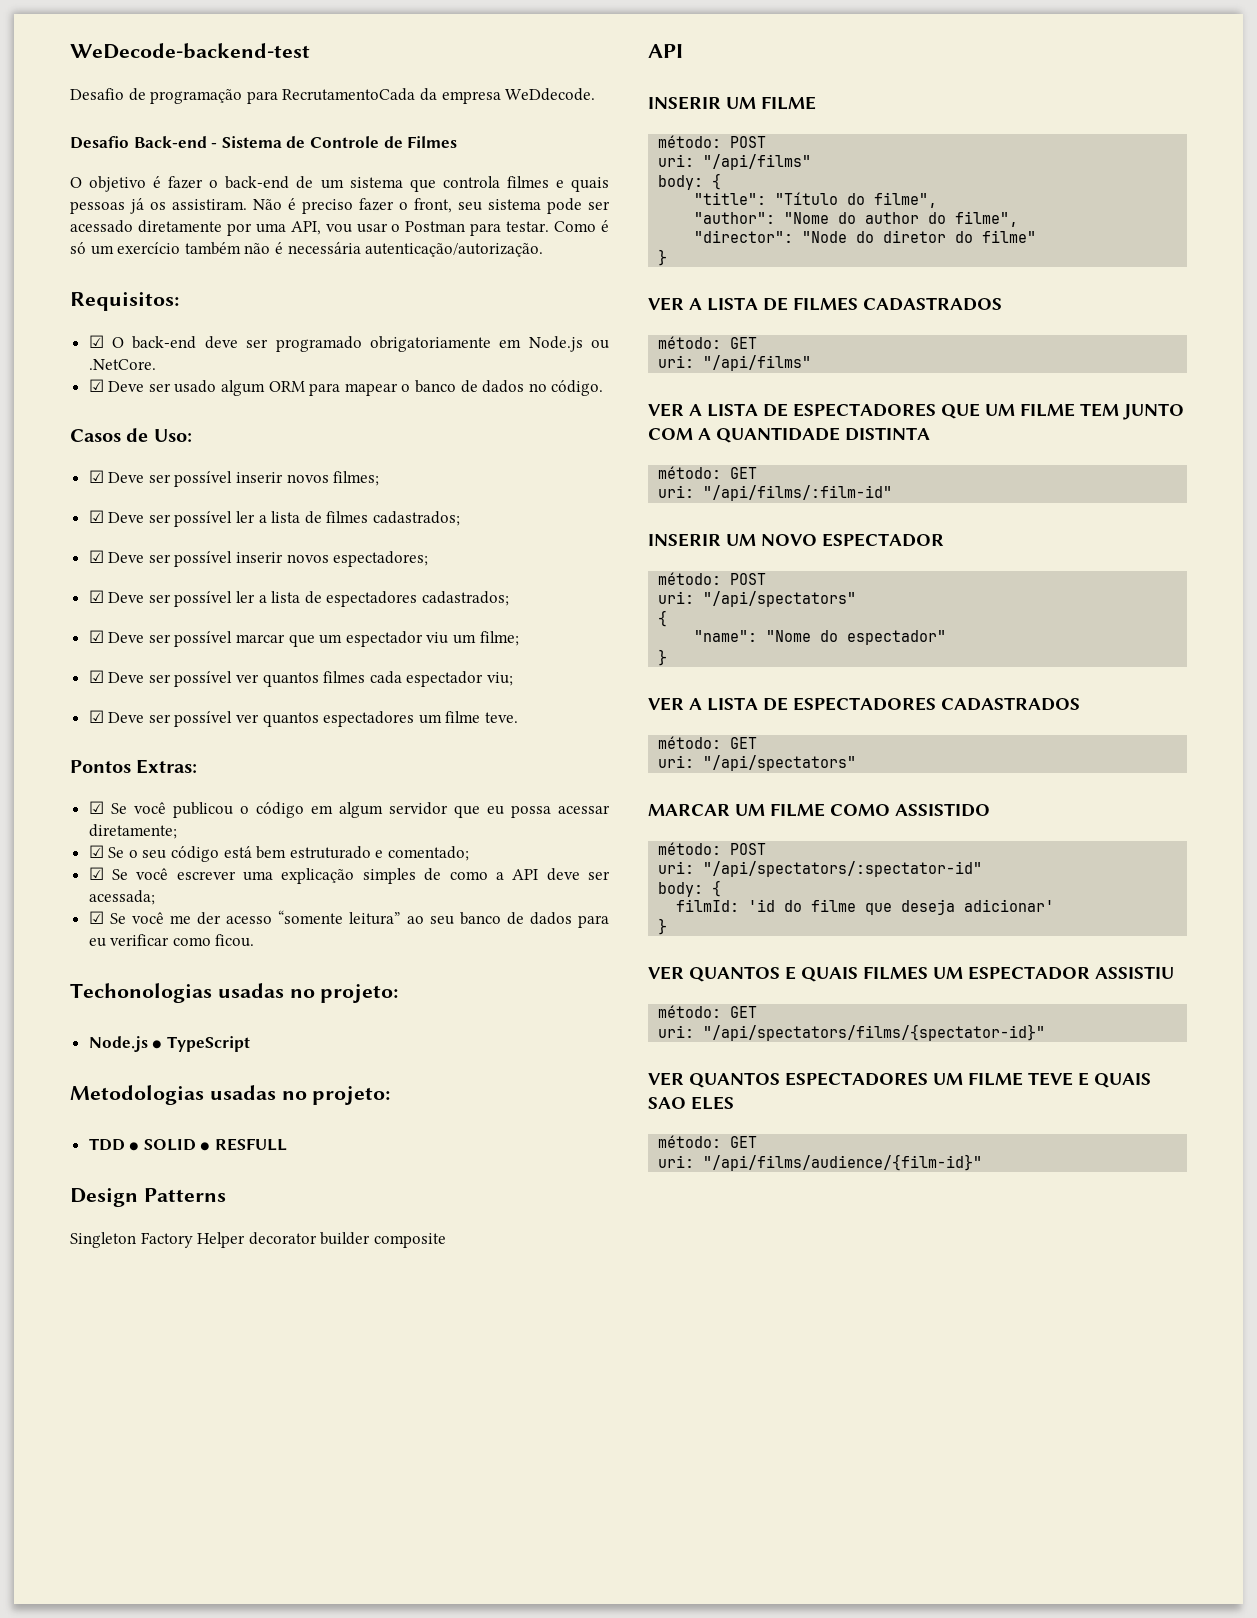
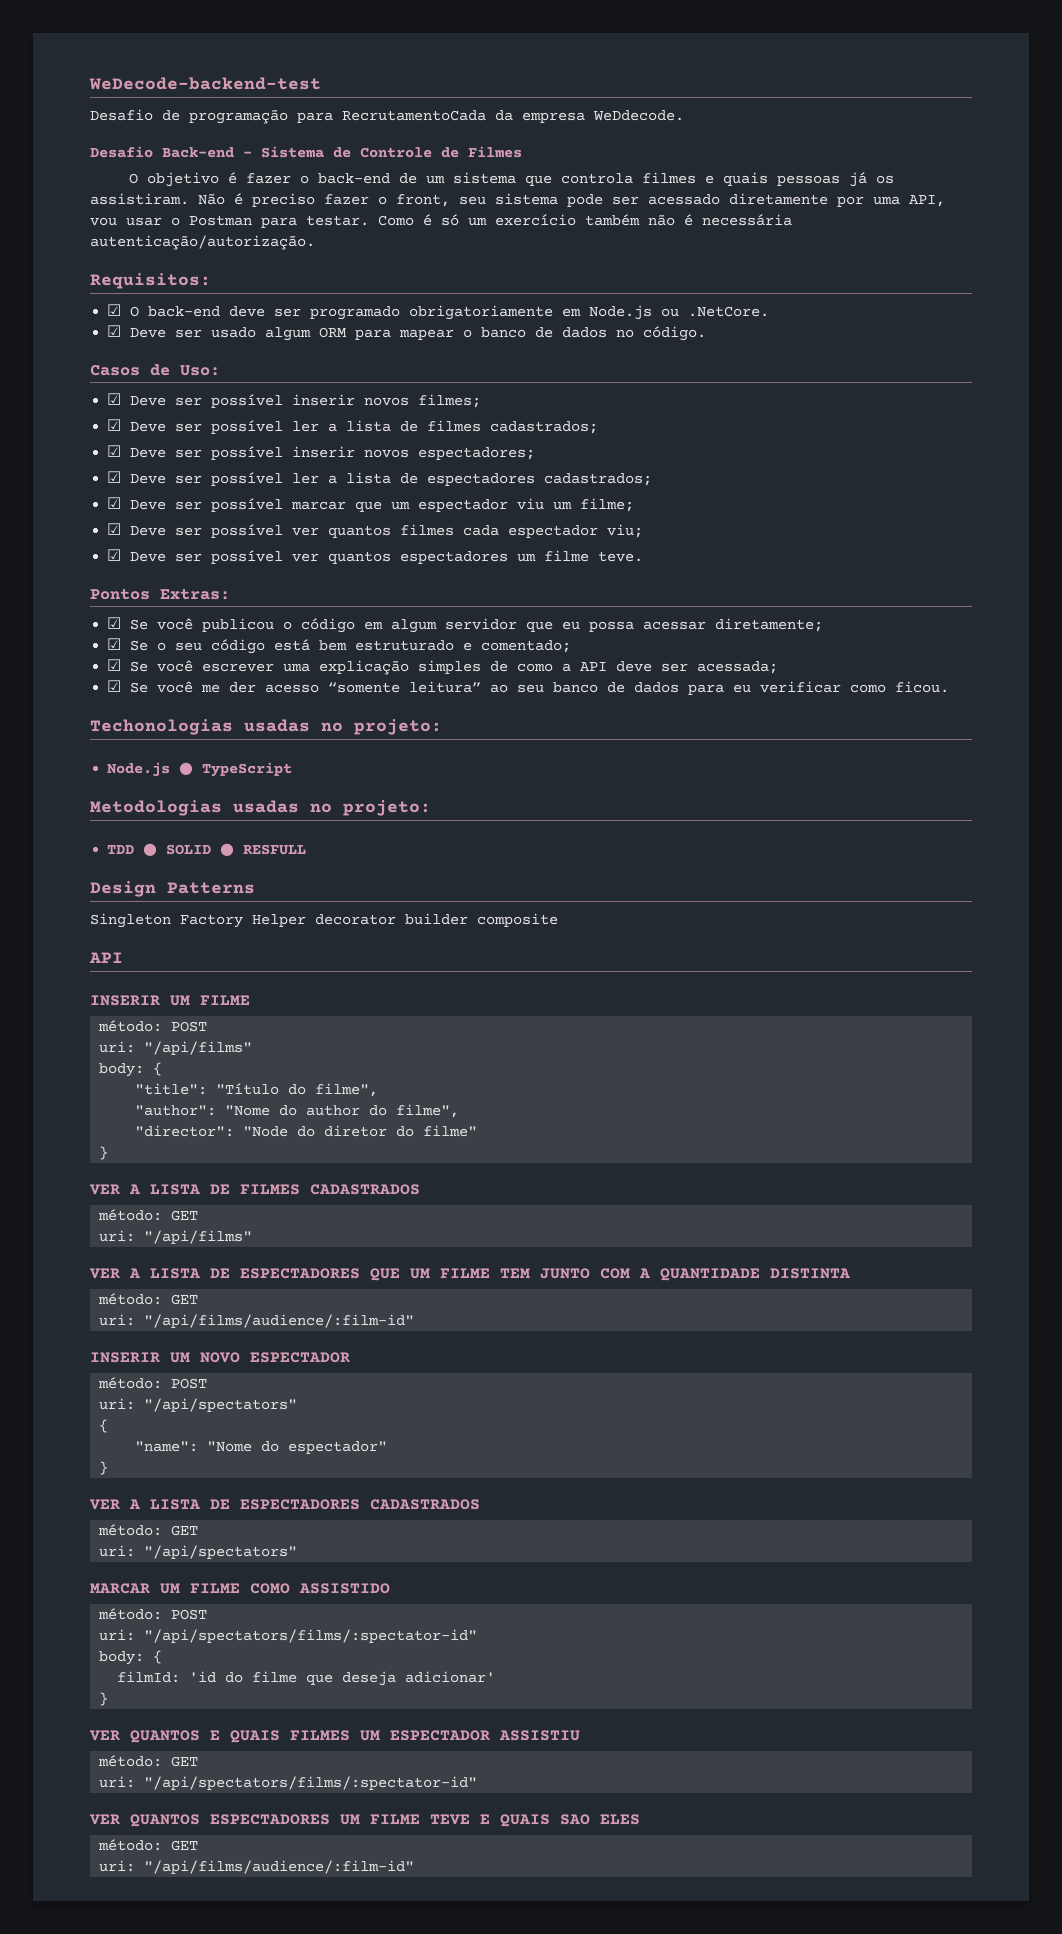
  VER A LISTA DE ESPECTADORES QUE UM FILME TEM JUNTO COM A QUANTIDADE DISTINTA
  método: GET
- uri: "/api/films/:film-id"
+ uri: "/api/films/audience/:film-id"
  MARCAR UM FILME COMO ASSISTIDO
  método: POST
- uri: "/api/spectators/:spectator-id"
+ uri: "/api/spectators/films/:spectator-id"
  VER QUANTOS E QUAIS FILMES UM ESPECTADOR ASSISTIU
  método: GET
- uri: "/api/spectators/films/{spectator-id}"
+ uri: "/api/spectators/films/:spectator-id"
  VER QUANTOS ESPECTADORES UM FILME TEVE E QUAIS SAO ELES
  método: GET
- uri: "/api/films/audience/{film-id}"
+ uri: "/api/films/audience/:film-id"

